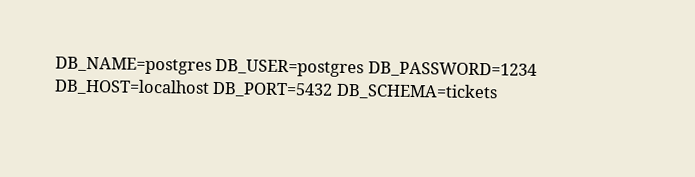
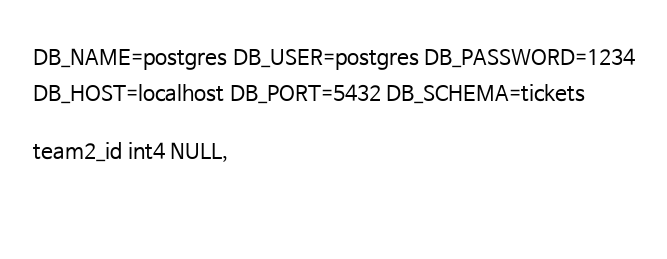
+ team2_id int4 NULL,

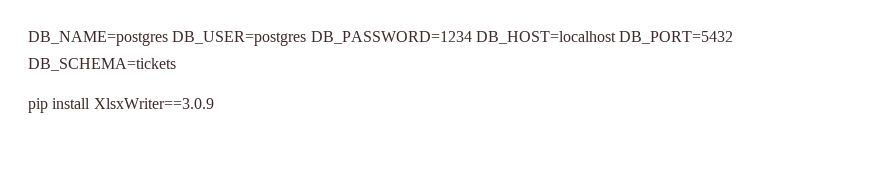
- team2_id int4 NULL,
+ pip install XlsxWriter==3.0.9

